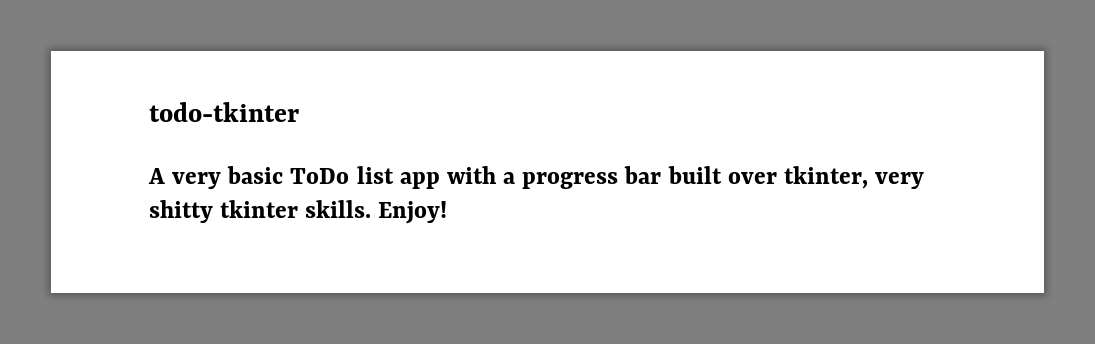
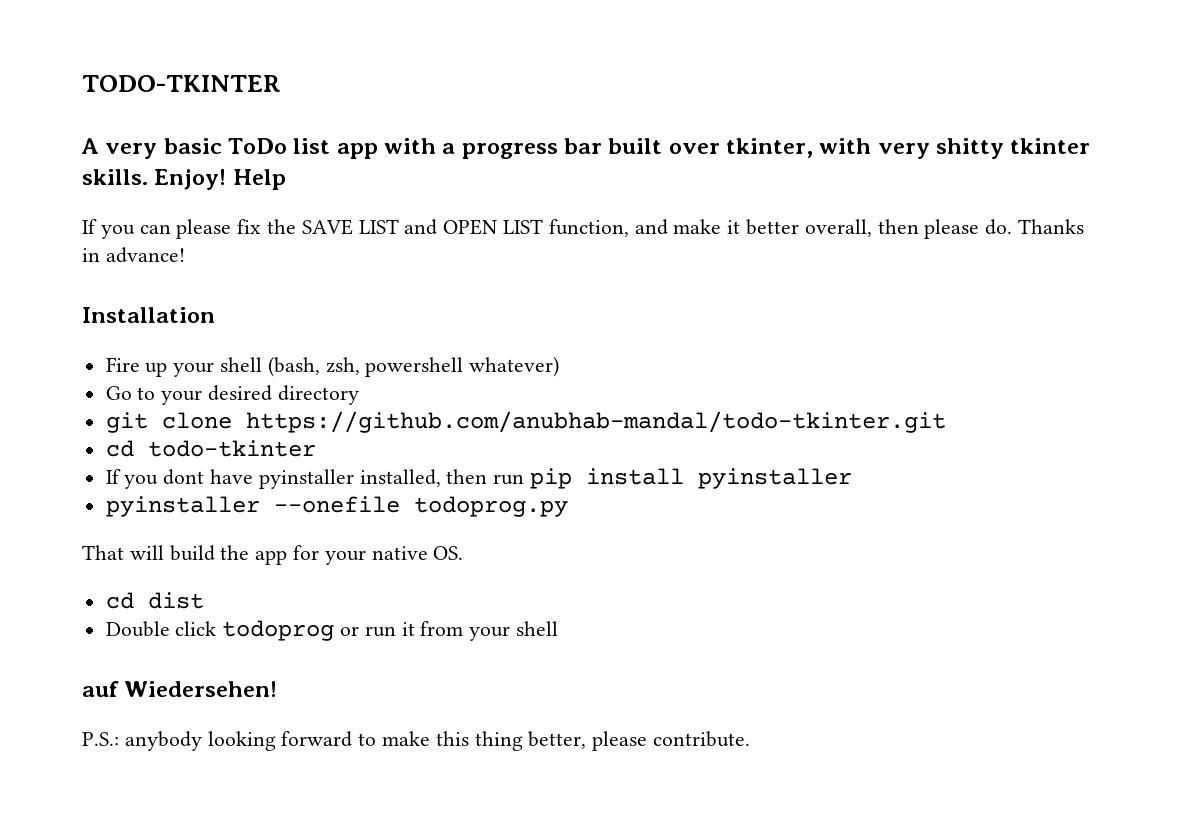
- todo-tkinter
+ TODO-TKINTER
- A very basic ToDo list app with a progress bar built over tkinter, very shitty tkinter skills.
+ A very basic ToDo list app with a progress bar built over tkinter, with very shitty tkinter skills.
+ Help
+ If you can please fix the SAVE LIST and OPEN LIST function, and make it better overall, then please do. Thanks in advance!
+ Installation
+ Fire up your shell (bash, zsh, powershell whatever)
+ Go to your desired directory
+ git clone https://github.com/anubhab-mandal/todo-tkinter.git
+ cd todo-tkinter
+ If you dont have pyinstaller installed, then run pip install pyinstaller
+ pyinstaller --onefile todoprog.py
+ That will build the app for your native OS.
+ cd dist
+ Double click todoprog or run it from your shell
+ auf Wiedersehen!
+ P.S.: anybody looking forward to make this thing better, please contribute.

